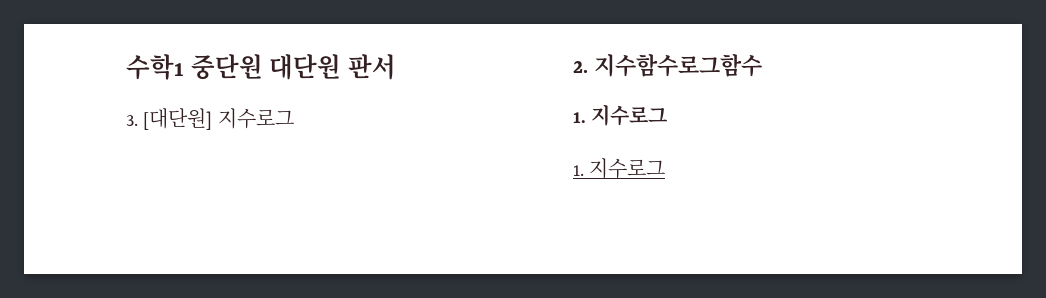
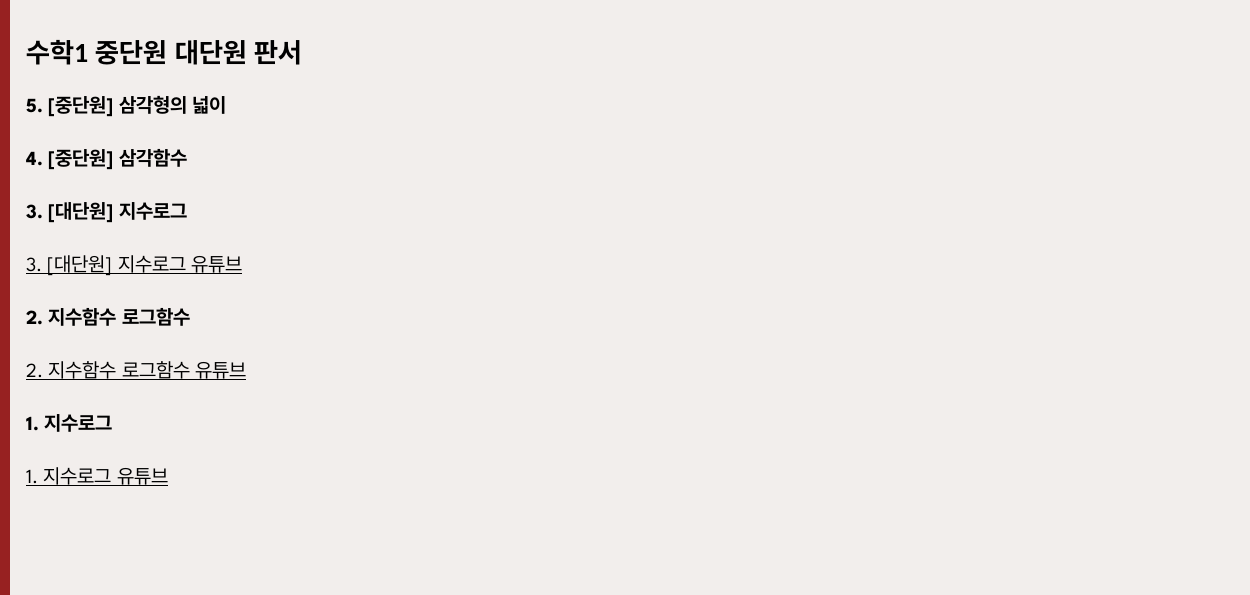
+ 5. [중단원] 삼각형의 넓이
+ 4. [중단원] 삼각함수
  3. [대단원] 지수로그
- 2. 지수함수로그함수
+ 3. [대단원] 지수로그 유튜브
+ 2. 지수함수 로그함수
+ 2. 지수함수 로그함수 유튜브
  1. 지수로그
- 1. 지수로그
+ 1. 지수로그 유튜브

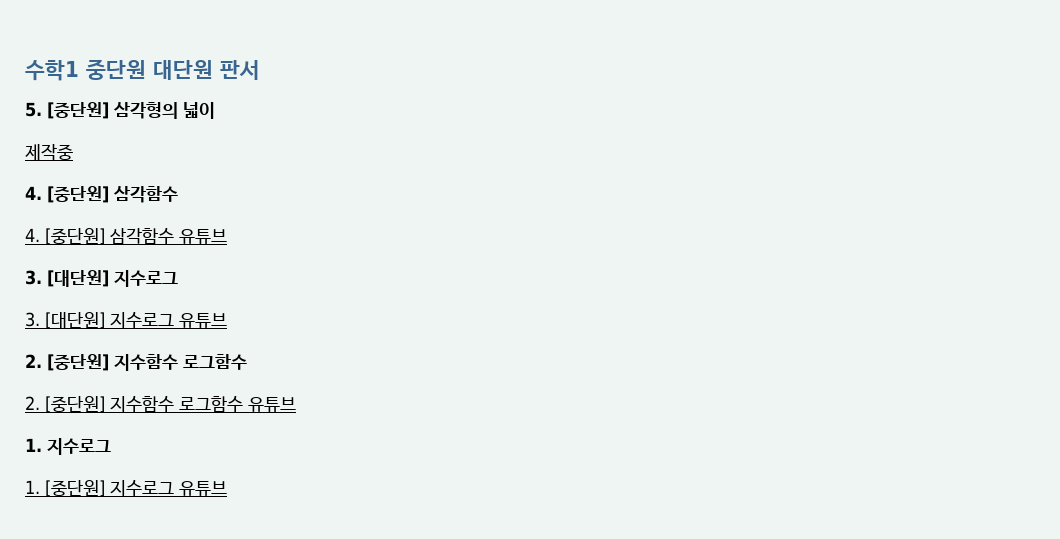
+ 제작중
  4. [중단원] 삼각함수
+ 4. [중단원] 삼각함수 유튜브
  3. [대단원] 지수로그 유튜브
- 2. 지수함수 로그함수
+ 2. [중단원] 지수함수 로그함수
- 2. 지수함수 로그함수 유튜브
+ 2. [중단원] 지수함수 로그함수 유튜브
- 1. 지수로그 유튜브
+ 1. [중단원] 지수로그 유튜브

